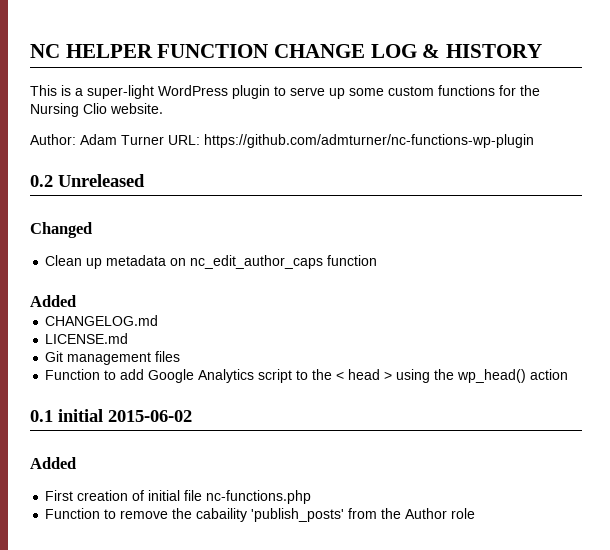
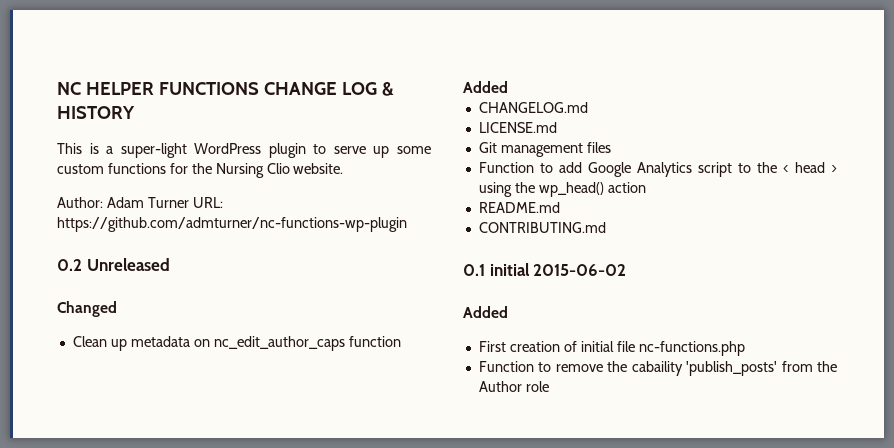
- NC HELPER FUNCTION CHANGE LOG & HISTORY
+ NC HELPER FUNCTIONS CHANGE LOG & HISTORY
+ README.md
+ CONTRIBUTING.md

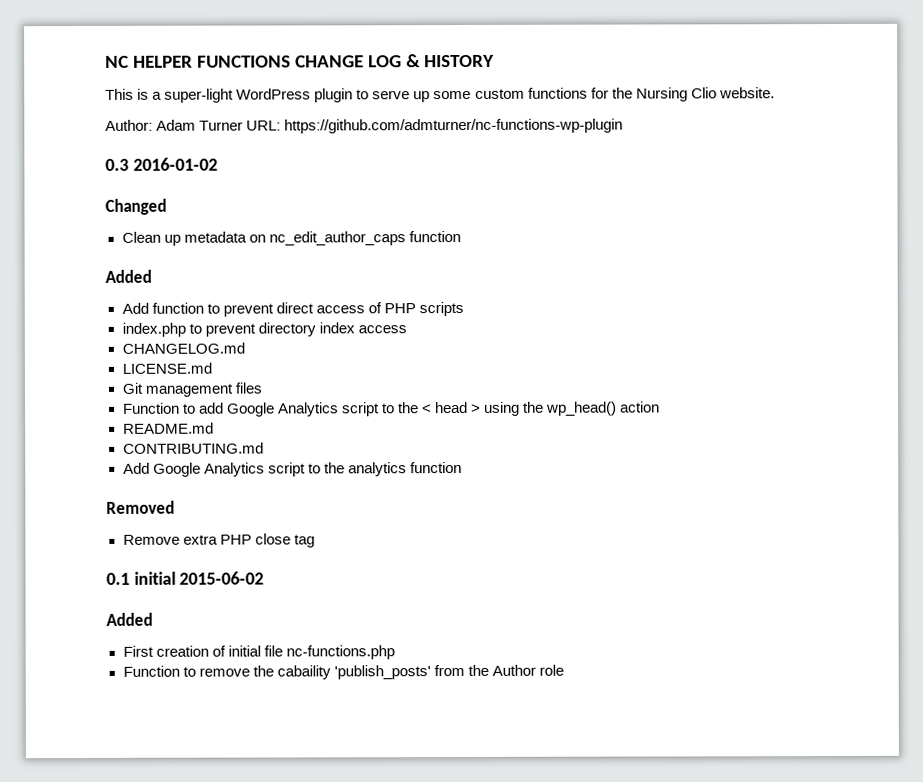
- 0.2 Unreleased
+ 0.3 2016-01-02
+ Add function to prevent direct access of PHP scripts
+ index.php to prevent directory index access
+ Add Google Analytics script to the analytics function
+ Removed
+ Remove extra PHP close tag

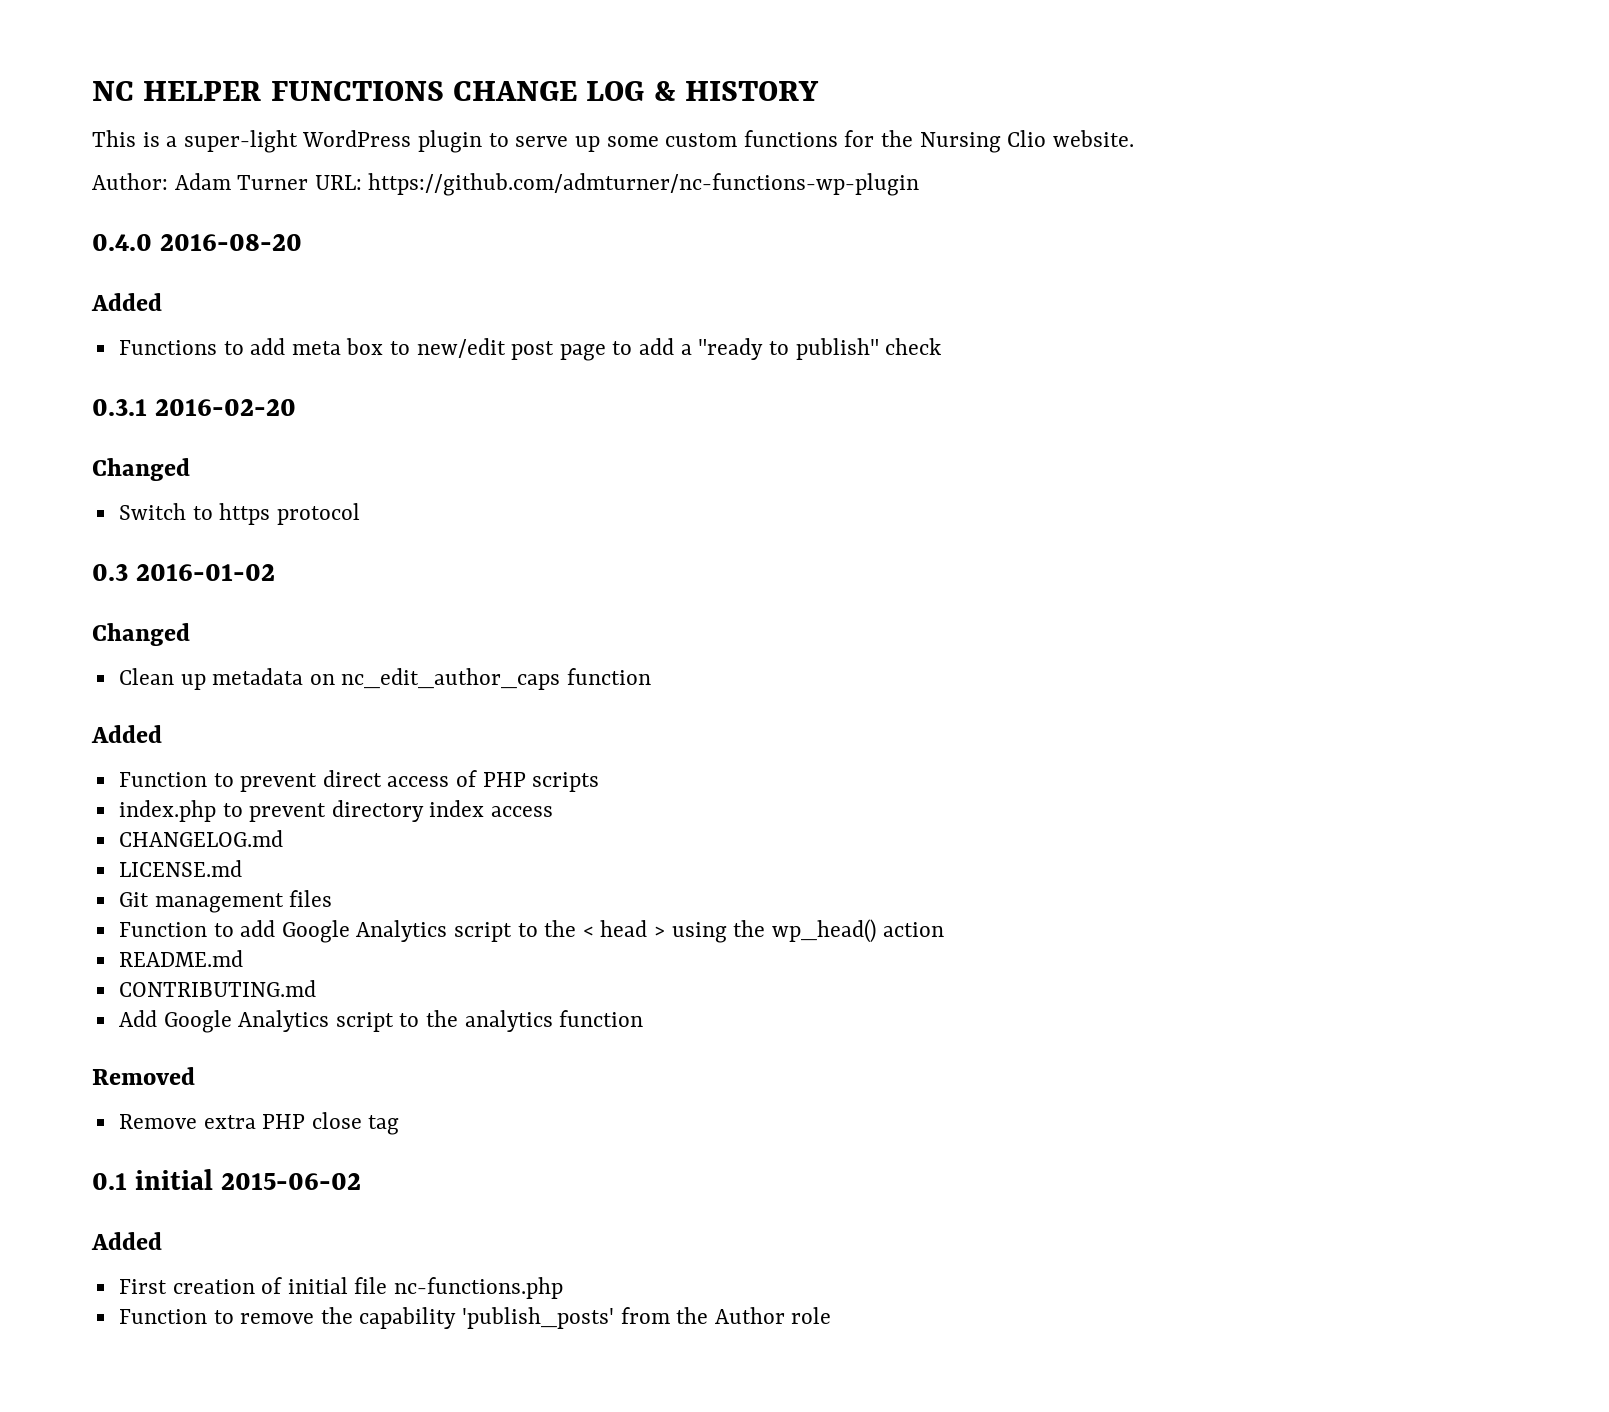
+ 0.4.0 2016-08-20
+ Added
+ Functions to add meta box to new/edit post page to add a "ready to publish" check
+ 0.3.1 2016-02-20
+ Changed
+ Switch to https protocol
- Add function to prevent direct access of PHP scripts
+ Function to prevent direct access of PHP scripts
- Function to remove the cabaility 'publish_posts' from the Author role
+ Function to remove the capability 'publish_posts' from the Author role

